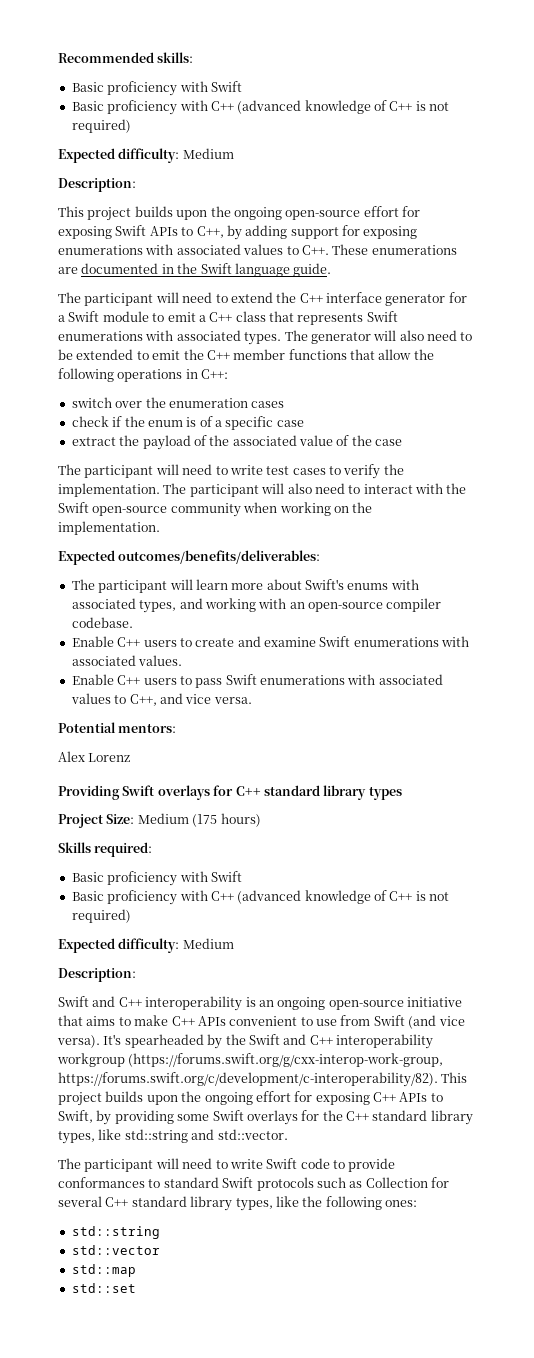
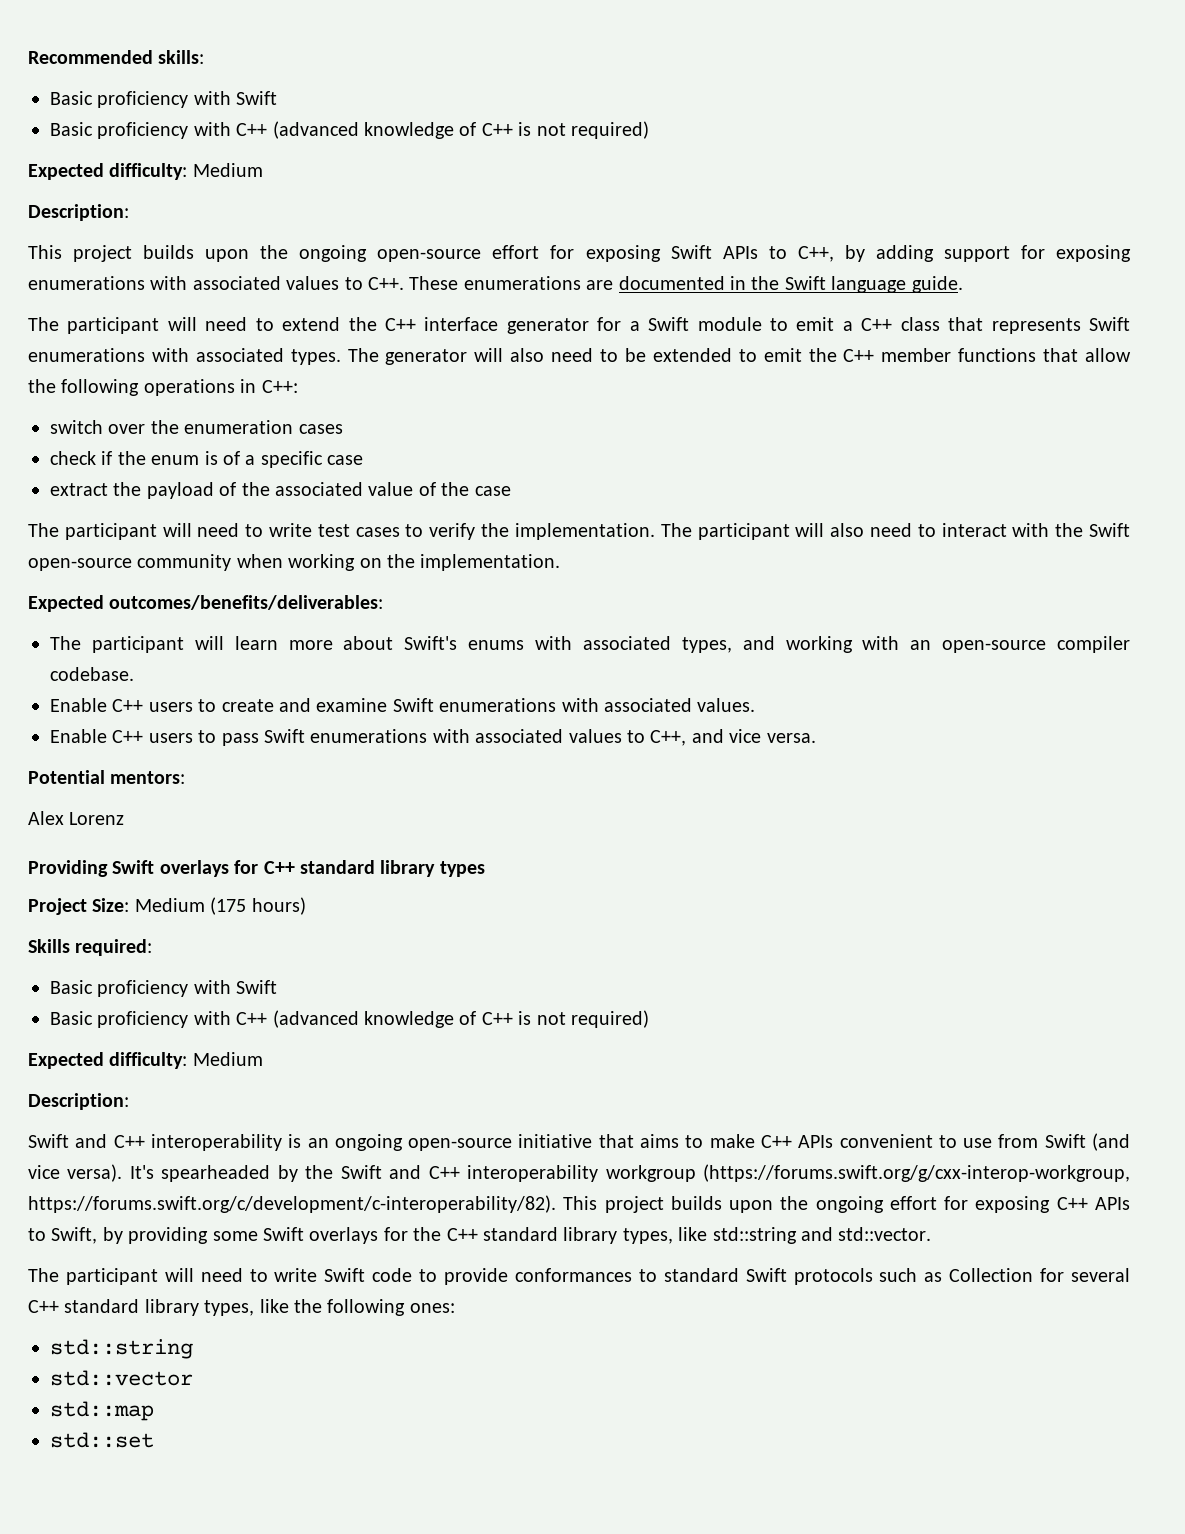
- It's spearheaded by the Swift and C++ interoperability workgroup (https://forums.swift.org/g/cxx-interop-work-group, https://forums.swift.org/c/development/c-interoperability/82). This project builds upon the ongoing effort for exposing C++ APIs to Swift, by providing some Swift overlays for the C++ standard library types, like std::string and std::vector.
+ It's spearheaded by the Swift and C++ interoperability workgroup (https://forums.swift.org/g/cxx-interop-workgroup, https://forums.swift.org/c/development/c-interoperability/82). This project builds upon the ongoing effort for exposing C++ APIs to Swift, by providing some Swift overlays for the C++ standard library types, like std::string and std::vector.

